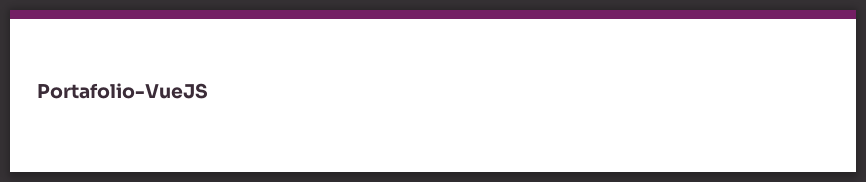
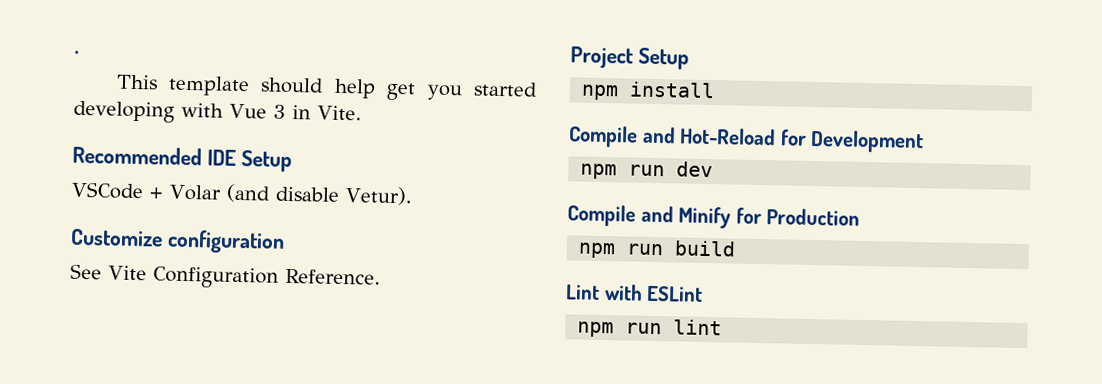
- Portafolio-VueJS
+ .
+ This template should help get you started developing with Vue 3 in Vite.
+ Recommended IDE Setup
+ VSCode + Volar (and disable Vetur).
+ Customize configuration
+ See Vite Configuration Reference.
+ Project Setup
+ npm install
+ Compile and Hot-Reload for Development
+ npm run dev
+ Compile and Minify for Production
+ npm run build
+ Lint with ESLint
+ npm run lint

